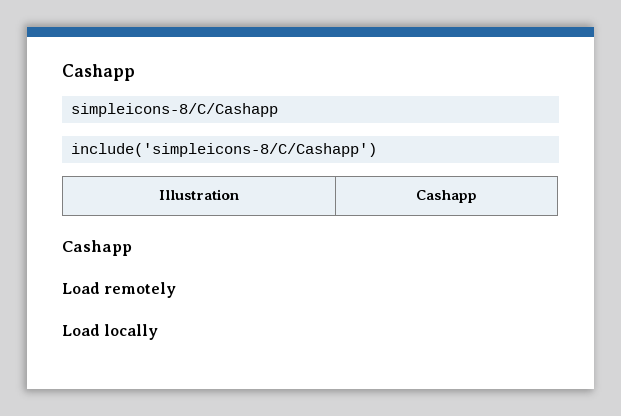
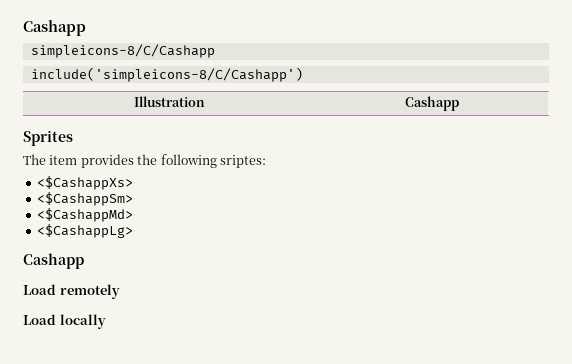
+ Sprites
+ The item provides the following sriptes:
+ <$CashappXs>
+ <$CashappSm>
+ <$CashappMd>
+ <$CashappLg>

